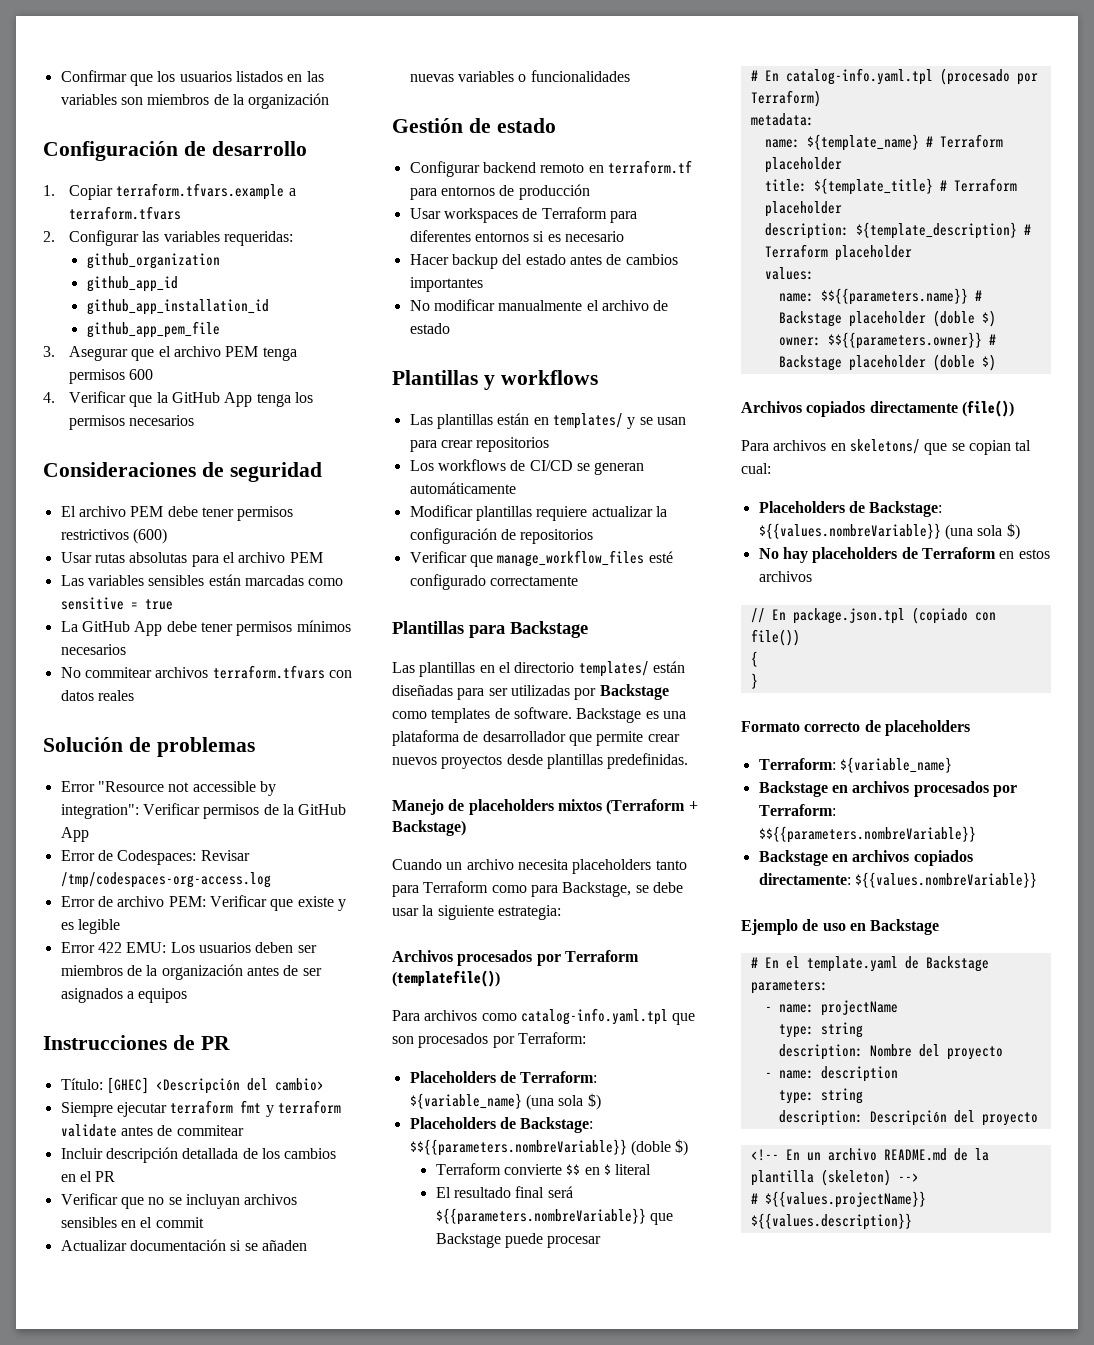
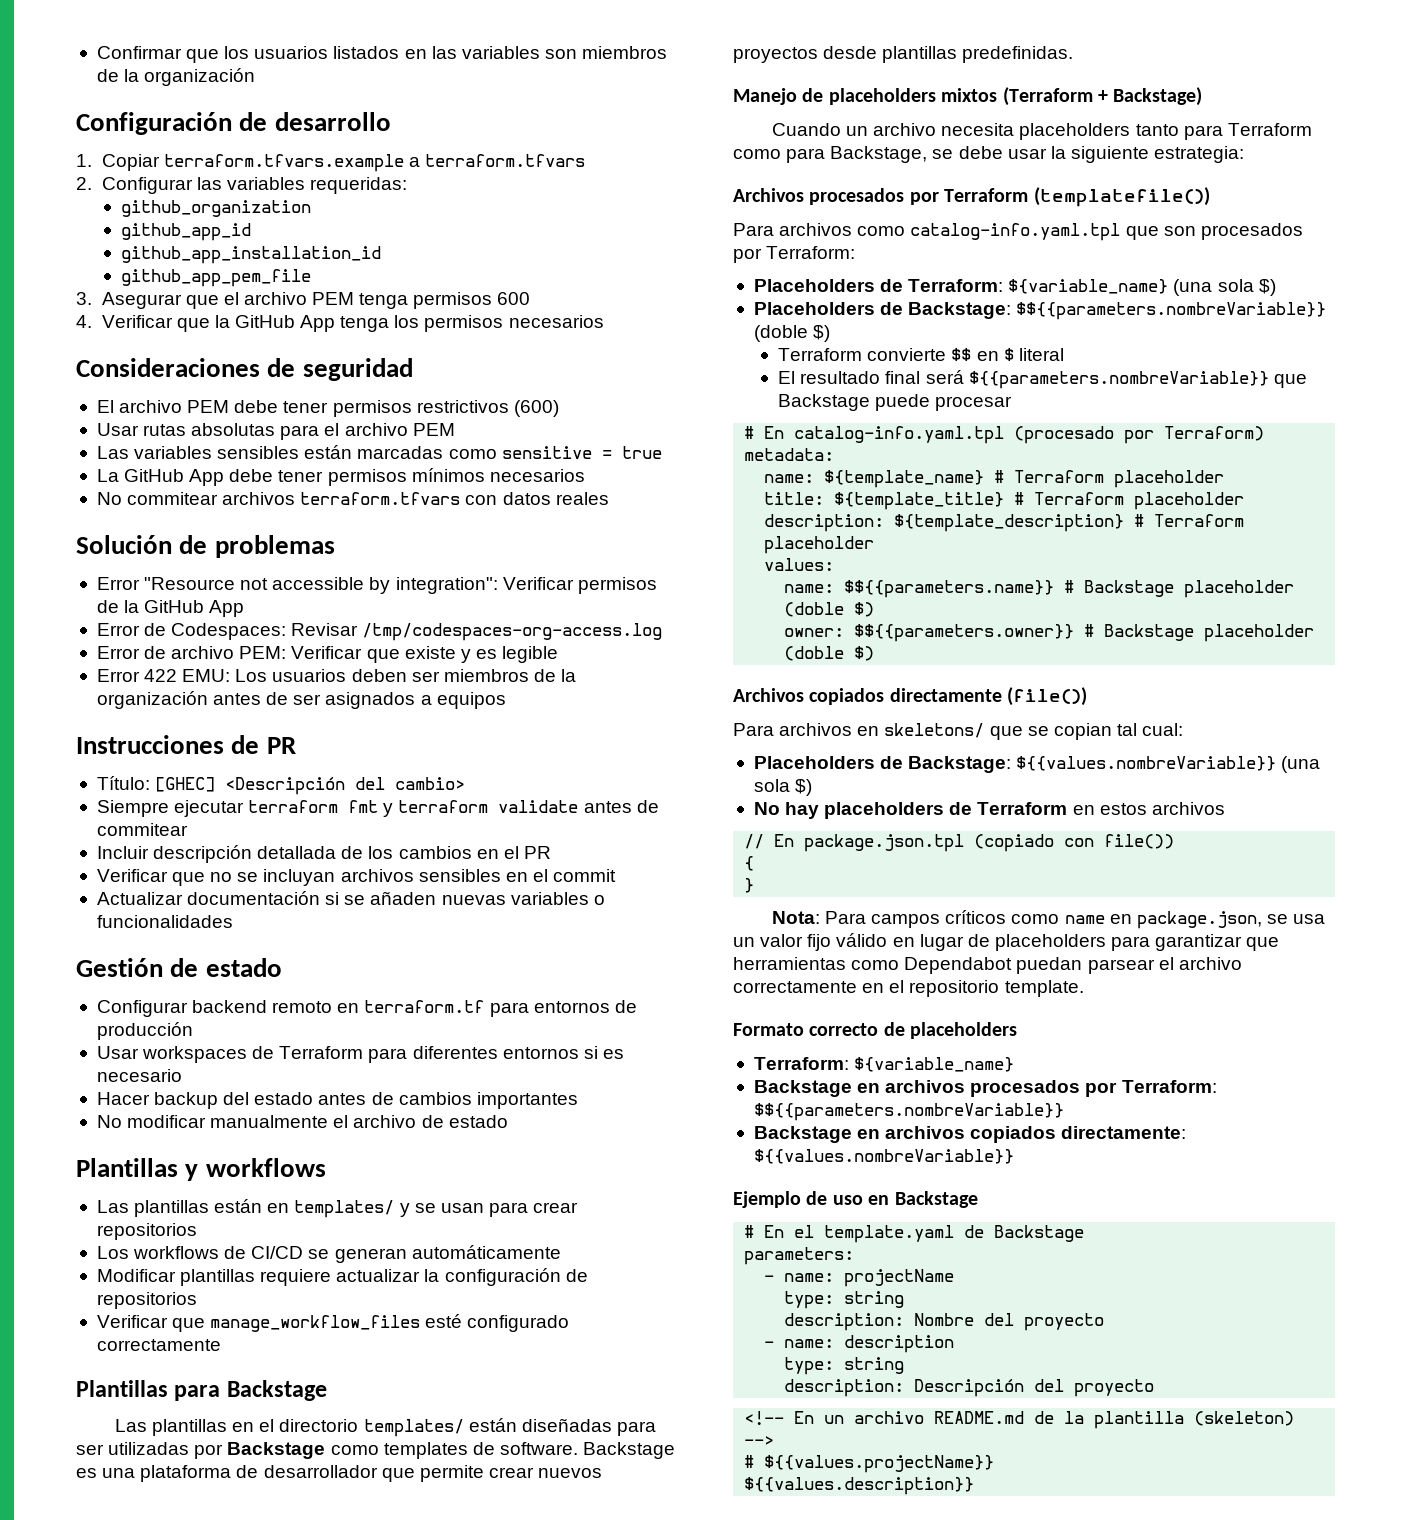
+ Nota: Para campos críticos como name en package.json, se usa un valor fijo válido en lugar de placeholders para garantizar que herramientas como Dependabot puedan parsear el archivo correctamente en el repositorio template.

